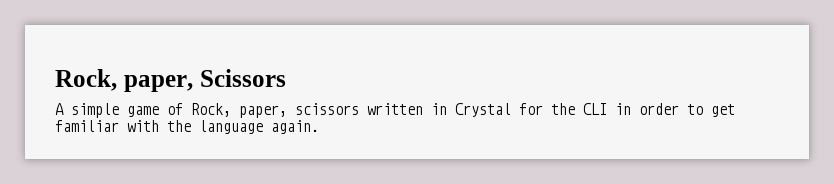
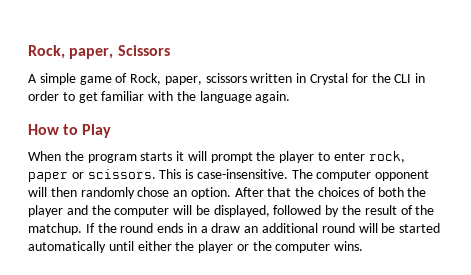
+ How to Play
+ When the program starts it will prompt the player to enter rock, paper or scissors. This is case-insensitive. The computer opponent will then randomly chose an option. After that the choices of both the player and the computer will be displayed, followed by the result of the matchup. If the round ends in a draw an additional round will be started automatically until either the player or the computer wins.

